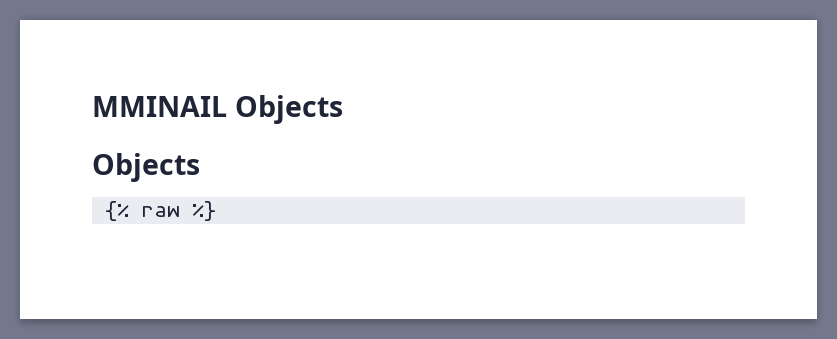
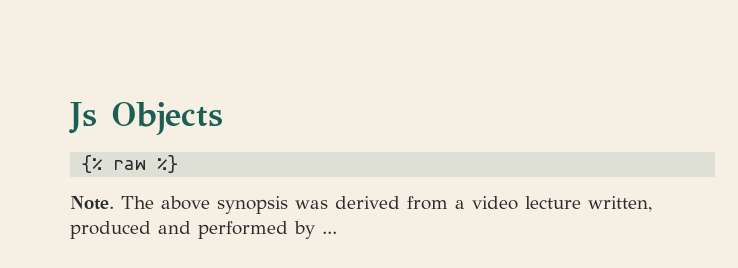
- MMINAIL Objects
- Objects
+ Js Objects
+ Note. The above synopsis was derived from a video lecture written, produced and performed by ...

